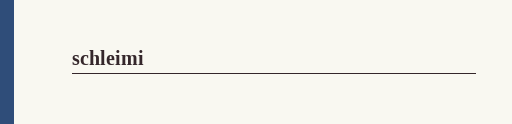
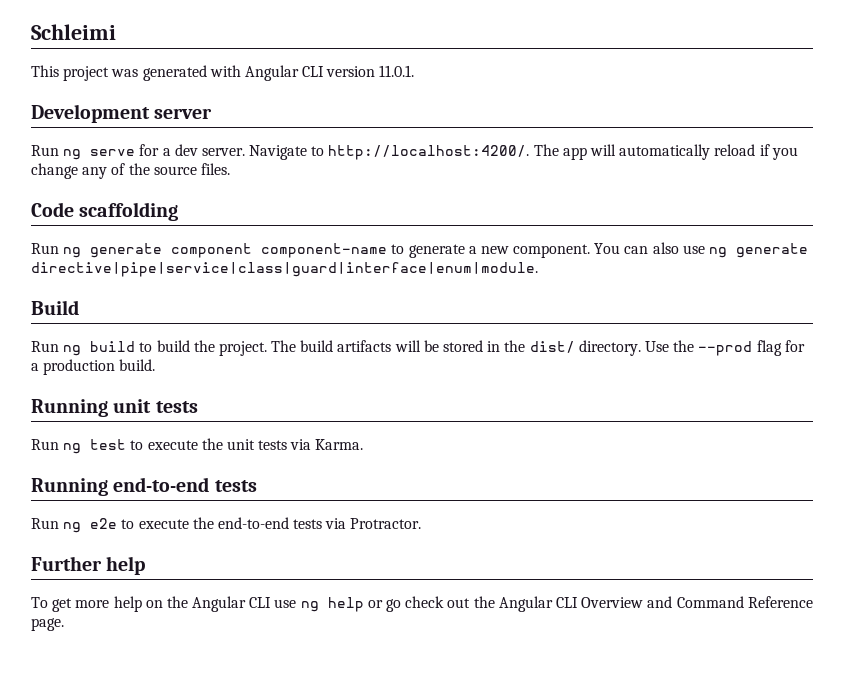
- schleimi
+ Schleimi
+ This project was generated with Angular CLI version 11.0.1.
+ Development server
+ Run ng serve for a dev server. Navigate to http://localhost:4200/. The app will automatically reload if you change any of the source files.
+ Code scaffolding
+ Run ng generate component component-name to generate a new component. You can also use ng generate directive|pipe|service|class|guard|interface|enum|module.
+ Build
+ Run ng build to build the project. The build artifacts will be stored in the dist/ directory. Use the --prod flag for a production build.
+ Running unit tests
+ Run ng test to execute the unit tests via Karma.
+ Running end-to-end tests
+ Run ng e2e to execute the end-to-end tests via Protractor.
+ Further help
+ To get more help on the Angular CLI use ng help or go check out the Angular CLI Overview and Command Reference page.

